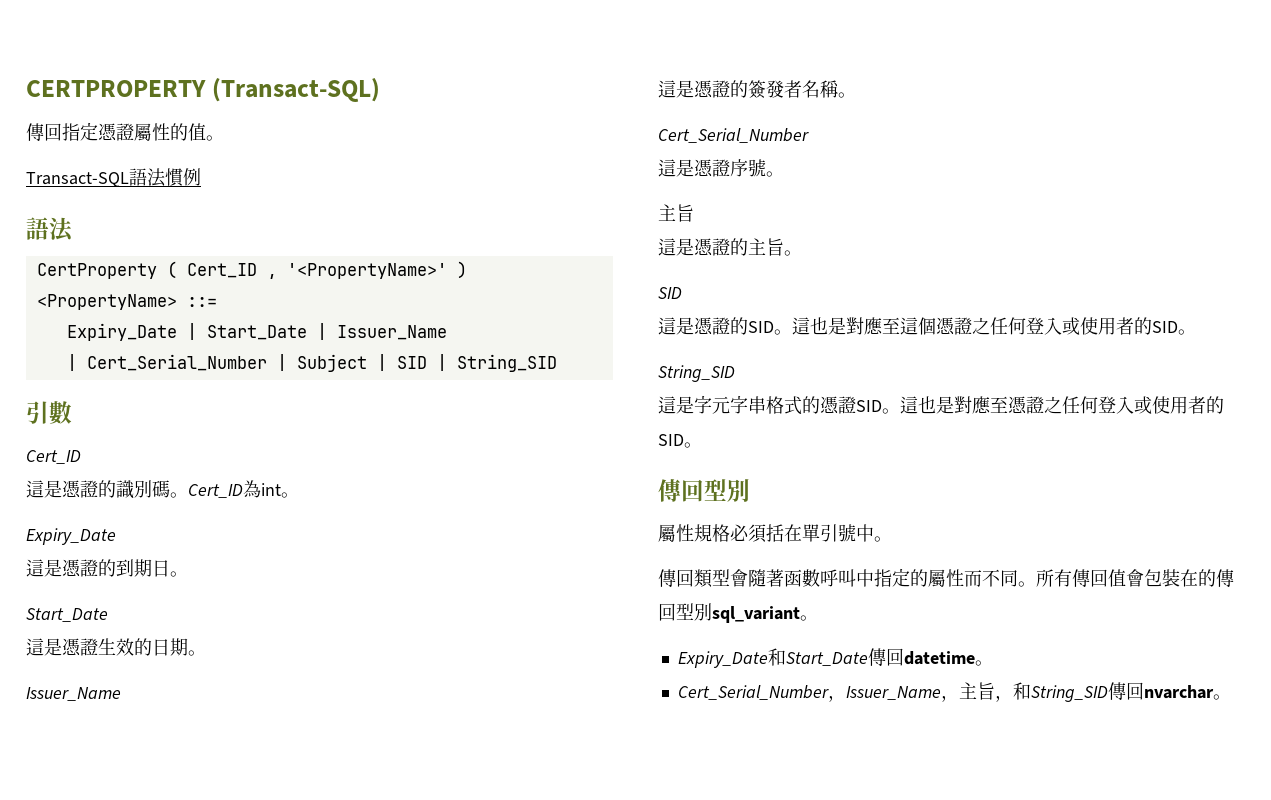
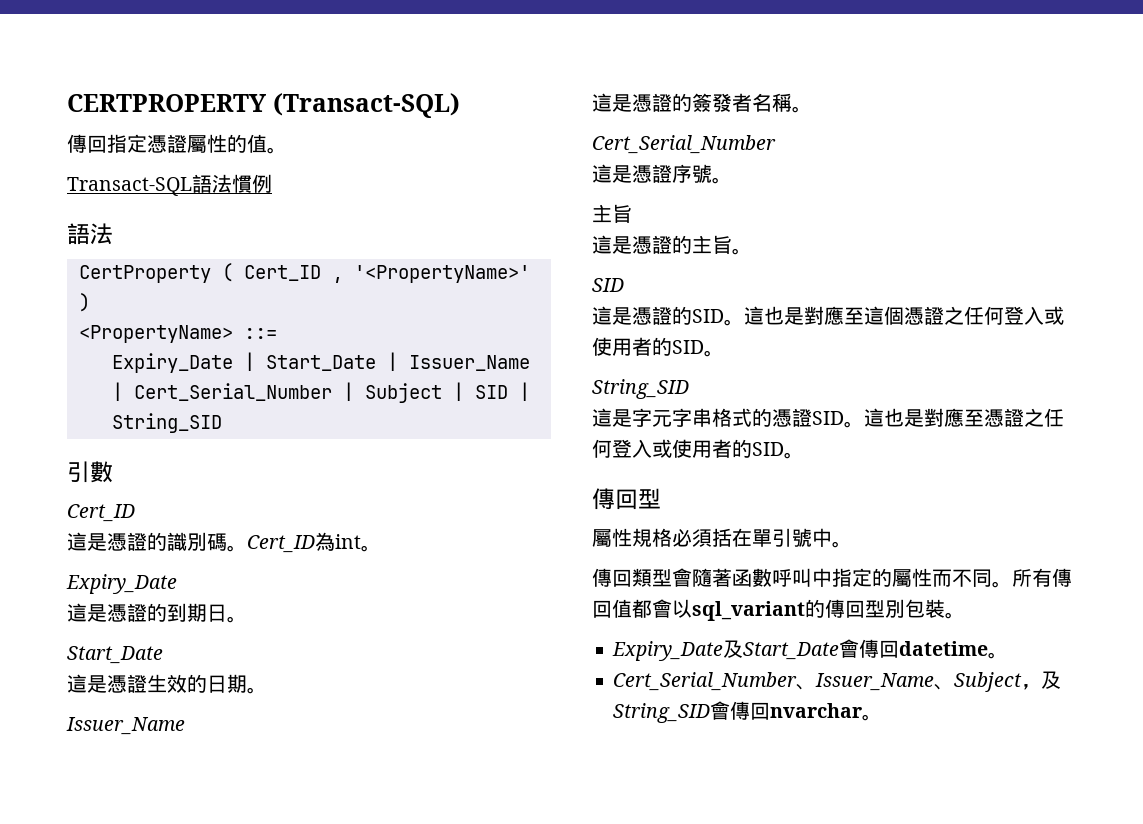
  這也是對應至憑證之任何登入或使用者的SID。
- 傳回型別
+ 傳回型
- 所有傳回值會包裝在的傳回型別sql_variant。
- Expiry_Date和Start_Date傳回datetime。
+ 所有傳回值都會以sql_variant的傳回型別包裝。
+ Expiry_Date及Start_Date會傳回datetime。
- Cert_Serial_Number，Issuer_Name，主旨，和String_SID傳回nvarchar。
+ Cert_Serial_Number、Issuer_Name、Subject，及String_SID會傳回nvarchar。

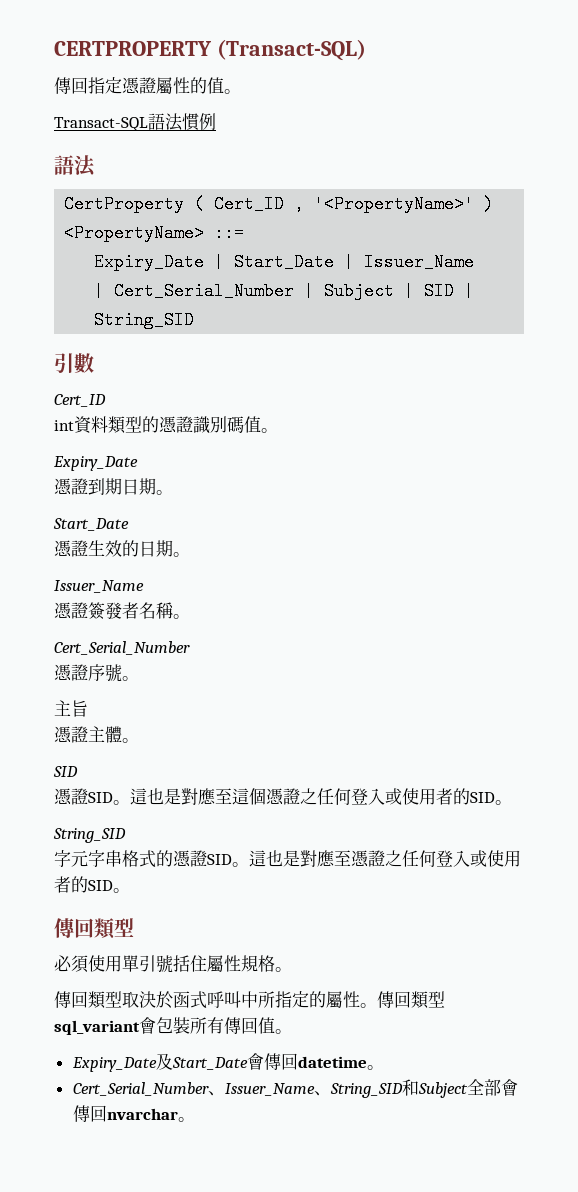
- 這是憑證的識別碼。Cert_ID為int。
+ int資料類型的憑證識別碼值。
  Expiry_Date
- 這是憑證的到期日。
+ 憑證到期日期。
- 這是憑證生效的日期。
+ 憑證生效的日期。
- 這是憑證的簽發者名稱。
+ 憑證簽發者名稱。
- 這是憑證序號。
+ 憑證序號。
- 這是憑證的主旨。
+ 憑證主體。
  SID
- 這是憑證的SID。
+ 憑證SID。
- 這是字元字串格式的憑證SID。
+ 字元字串格式的憑證SID。
  這也是對應至憑證之任何登入或使用者的SID。
- 傳回型
+ 傳回類型
- 屬性規格必須括在單引號中。
- 傳回類型會隨著函數呼叫中指定的屬性而不同。所有傳回值都會以sql_variant的傳回型別包裝。
+ 必須使用單引號括住屬性規格。
+ 傳回類型取決於函式呼叫中所指定的屬性。傳回類型sql_variant會包裝所有傳回值。
- Cert_Serial_Number、Issuer_Name、Subject，及String_SID會傳回nvarchar。
+ Cert_Serial_Number、Issuer_Name、String_SID和Subject全部會傳回nvarchar。

